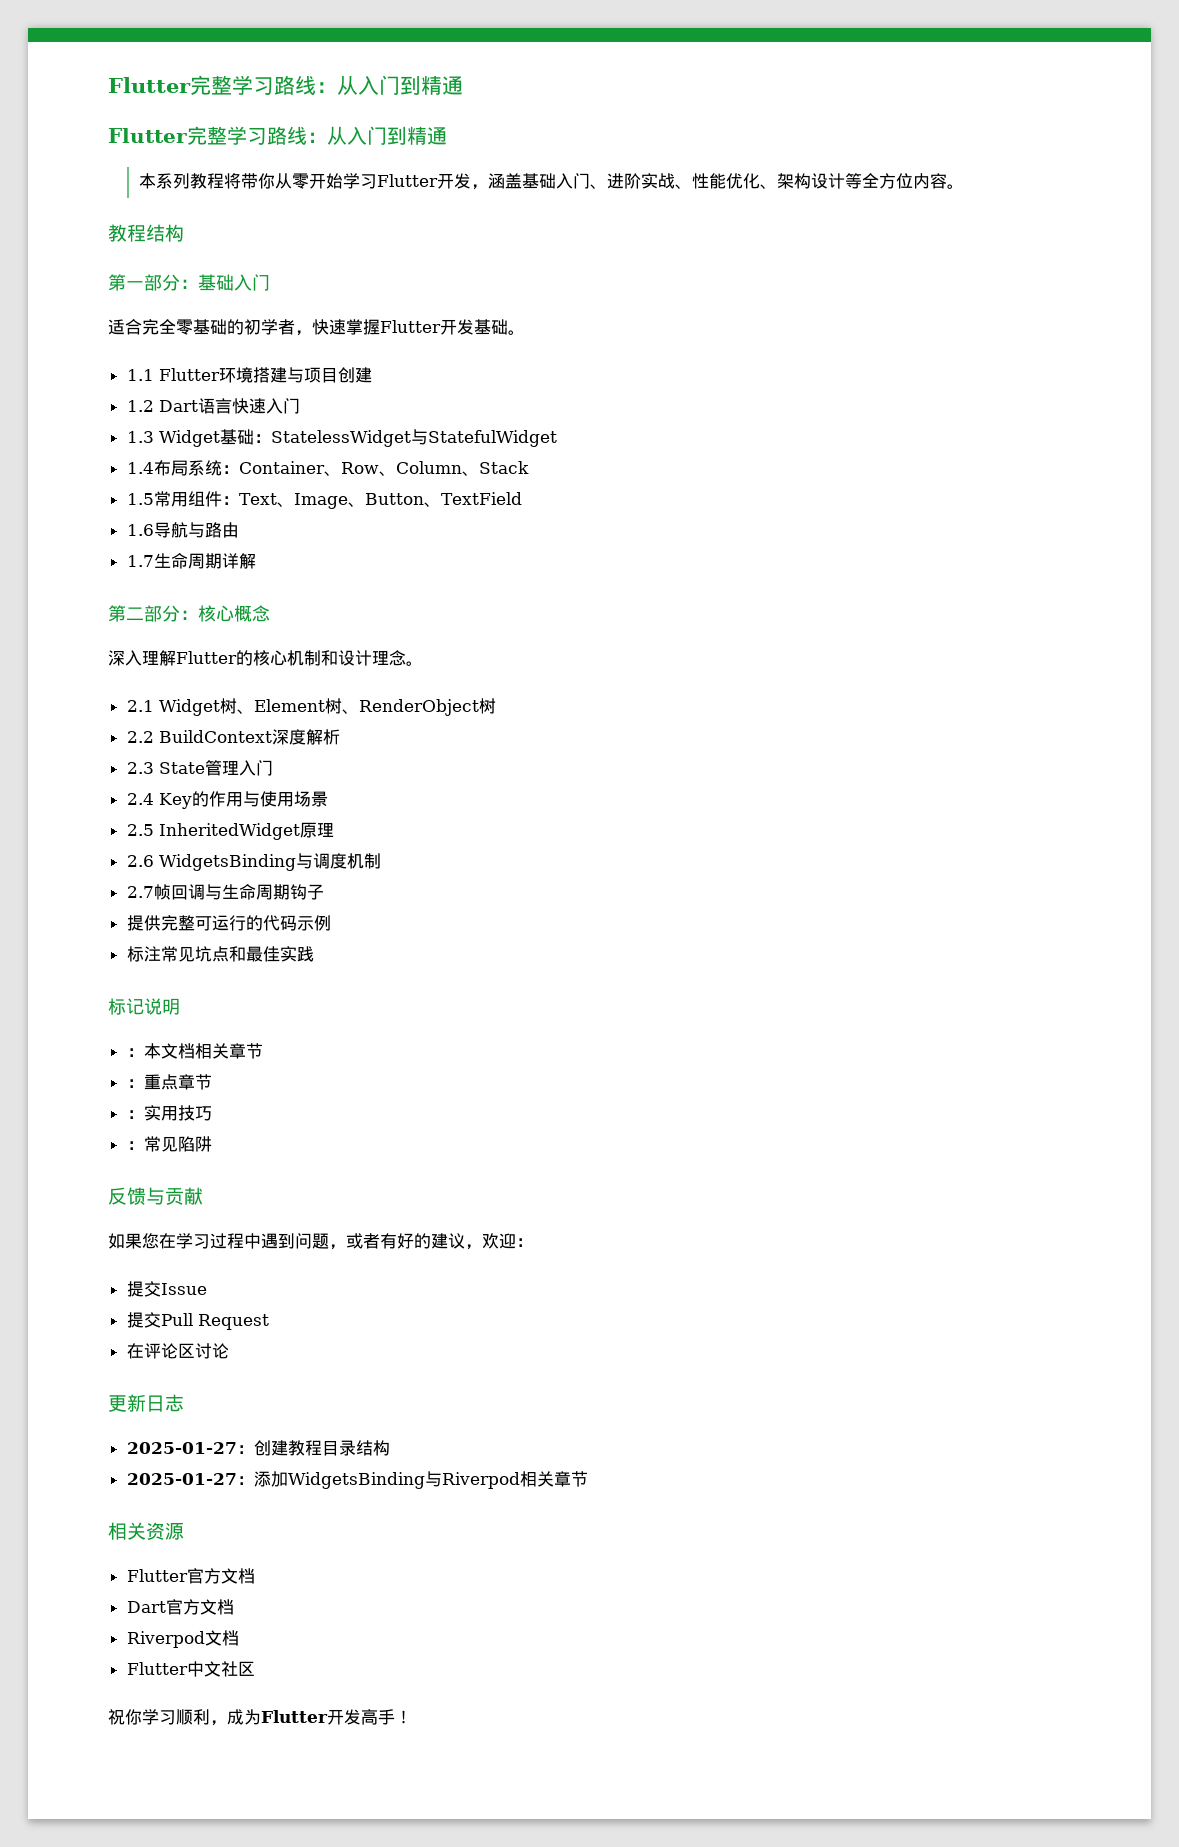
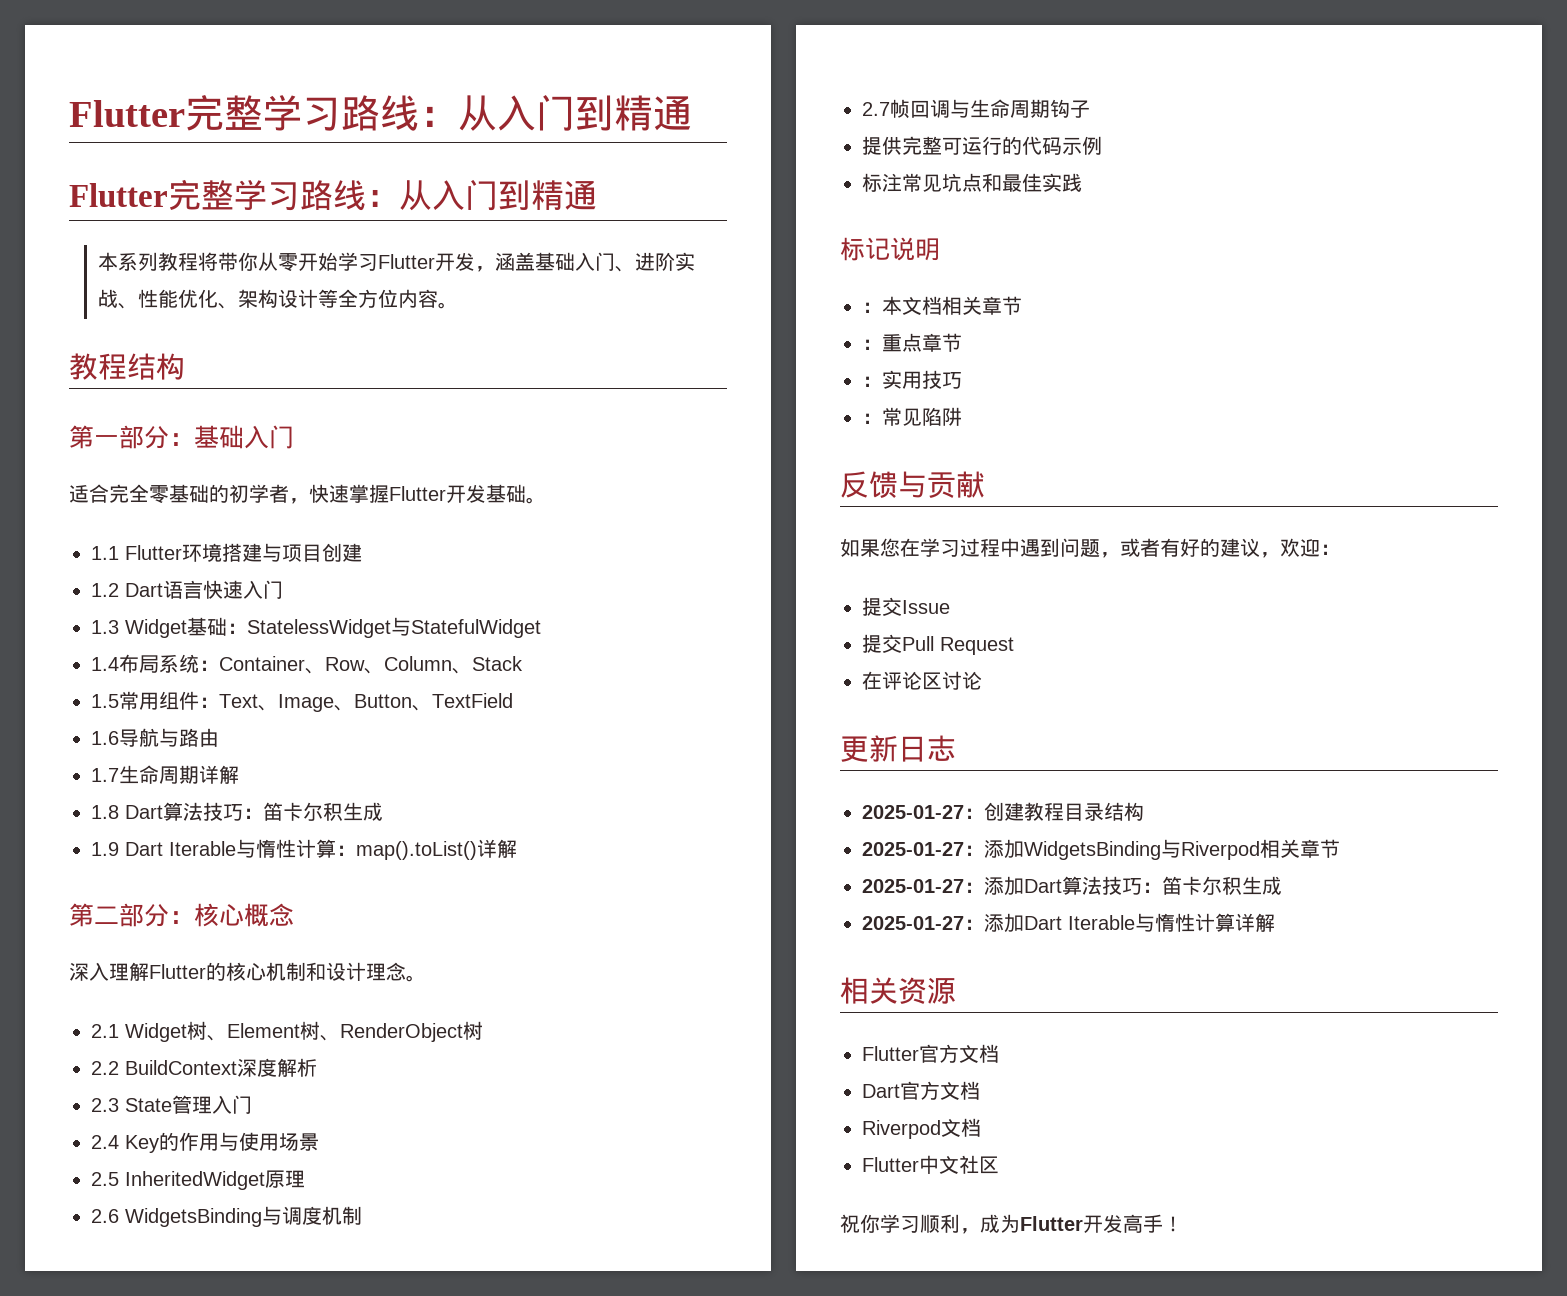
+ 1.8 Dart算法技巧：笛卡尔积生成
+ 1.9 Dart Iterable与惰性计算：map().toList()详解
+ 2025-01-27：添加Dart算法技巧：笛卡尔积生成
+ 2025-01-27：添加Dart Iterable与惰性计算详解

